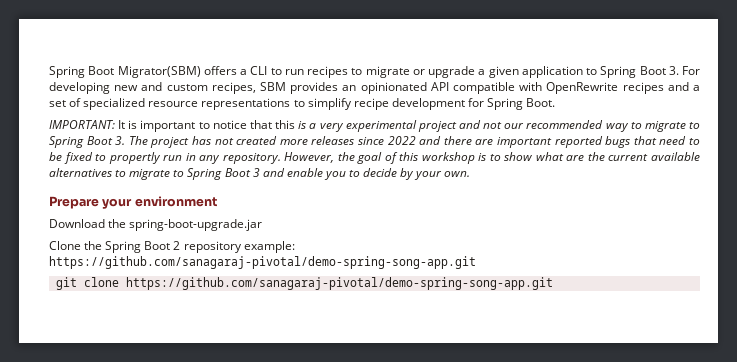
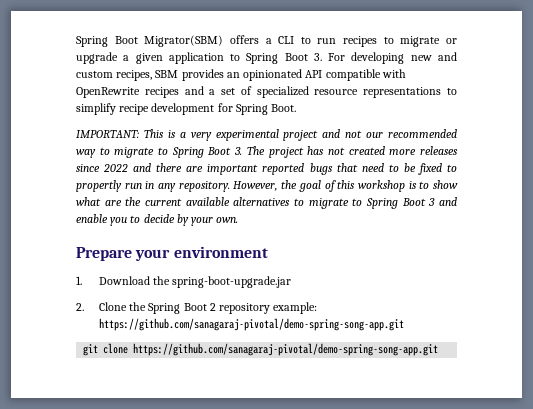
- IMPORTANT: It is important to notice that this is a very experimental project and not our recommended way to migrate to Spring Boot 3. The project has not created more releases since 2022 and there are important reported bugs that need to be fixed to propertly run in any repository.
+ IMPORTANT: This is a very experimental project and not our recommended way to migrate to Spring Boot 3. The project has not created more releases since 2022 and there are important reported bugs that need to be fixed to propertly run in any repository.
- Download the spring-boot-upgrade.jar
+ 1. Download the spring-boot-upgrade.jar
- Clone the Spring Boot 2 repository example: https://github.com/sanagaraj-pivotal/demo-spring-song-app.git
+ 2. Clone the Spring Boot 2 repository example: https://github.com/sanagaraj-pivotal/demo-spring-song-app.git

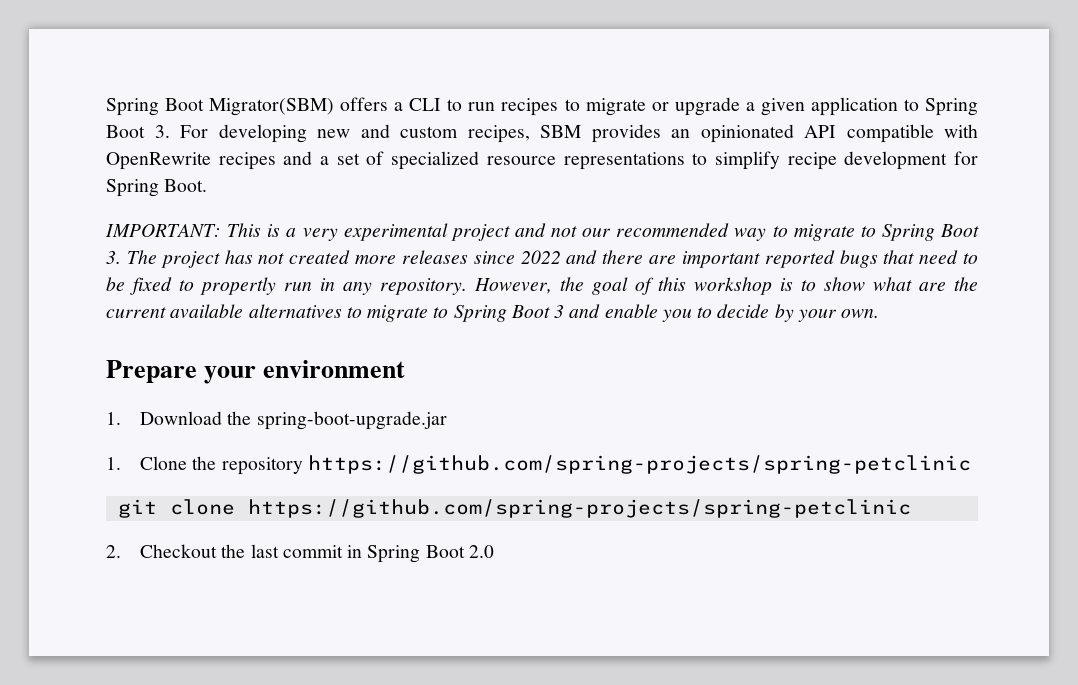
- 2. Clone the Spring Boot 2 repository example: https://github.com/sanagaraj-pivotal/demo-spring-song-app.git
- git clone https://github.com/sanagaraj-pivotal/demo-spring-song-app.git
+ 1. Clone the repository https://github.com/spring-projects/spring-petclinic
+ git clone https://github.com/spring-projects/spring-petclinic
+ 2. Checkout the last commit in Spring Boot 2.0

